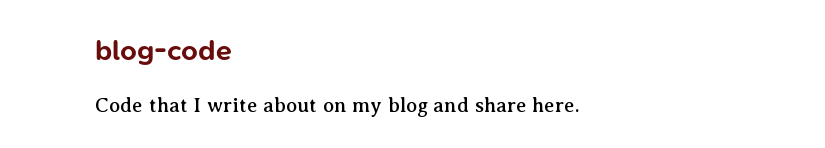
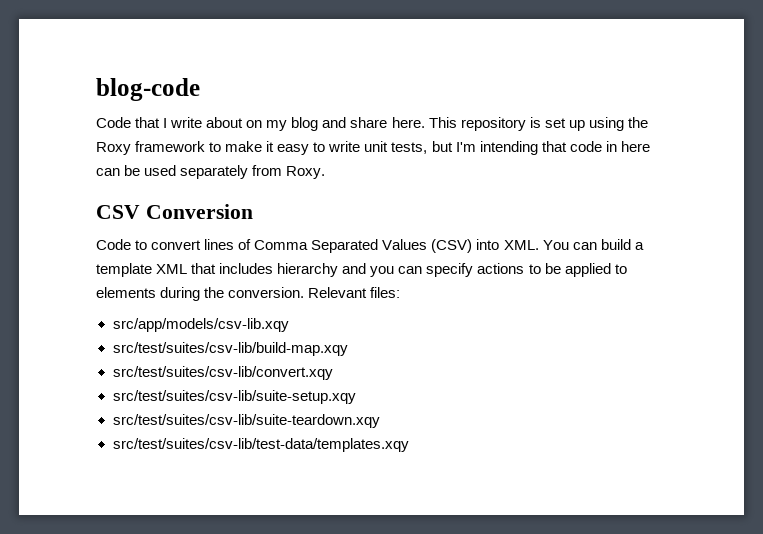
+ This repository is set up using the Roxy framework to make it easy to write unit tests, but I'm intending that code in here can be used separately from Roxy.
+ CSV Conversion
+ Code to convert lines of Comma Separated Values (CSV) into XML. You can build a template XML that includes hierarchy and you can specify actions to be applied to elements during the conversion. Relevant files:
+ src/app/models/csv-lib.xqy
+ src/test/suites/csv-lib/build-map.xqy
+ src/test/suites/csv-lib/convert.xqy
+ src/test/suites/csv-lib/suite-setup.xqy
+ src/test/suites/csv-lib/suite-teardown.xqy
+ src/test/suites/csv-lib/test-data/templates.xqy

